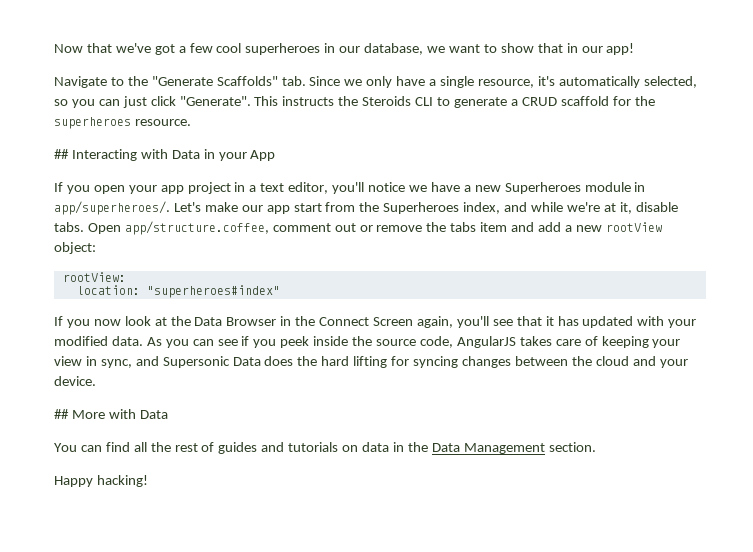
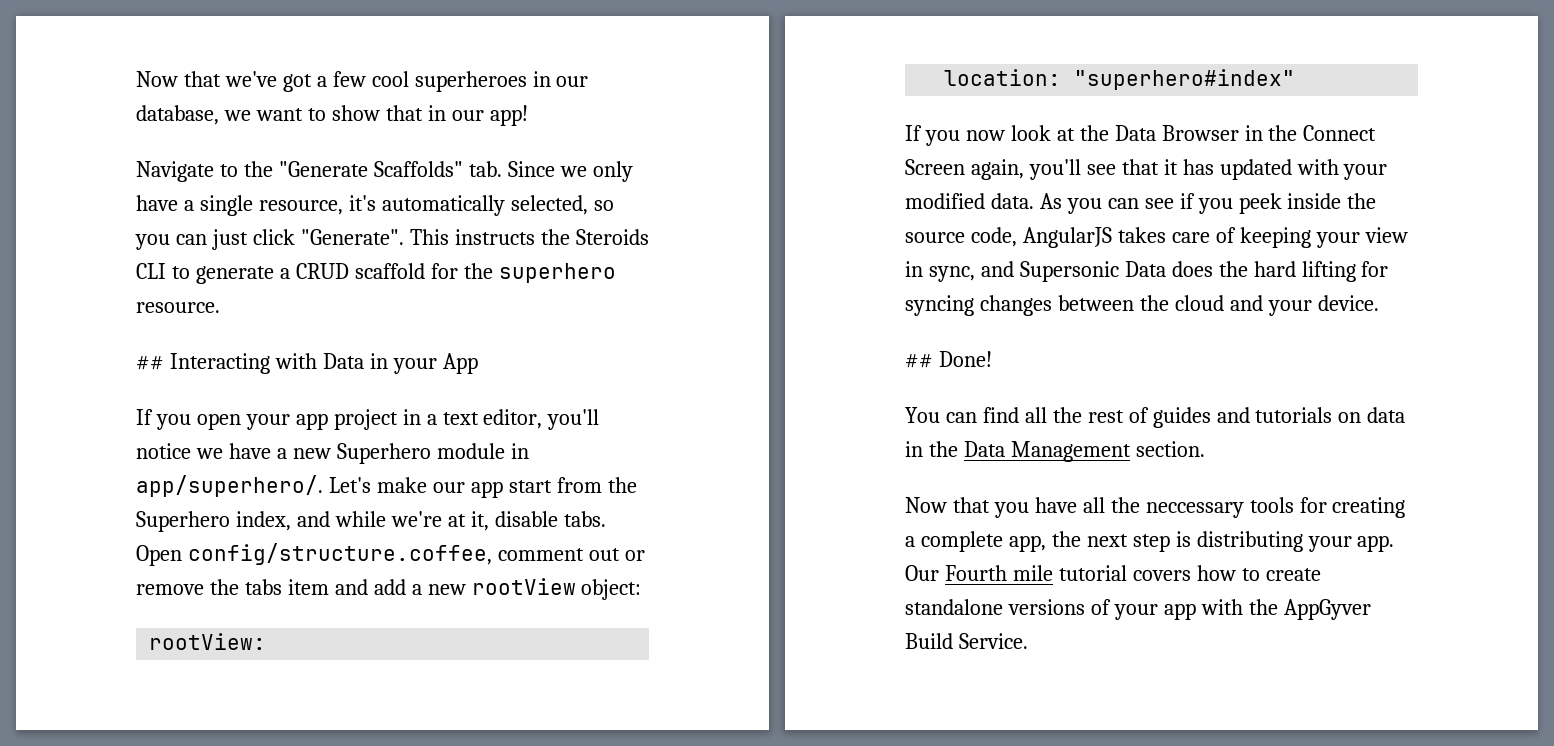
- This instructs the Steroids CLI to generate a CRUD scaffold for the superheroes resource.
+ This instructs the Steroids CLI to generate a CRUD scaffold for the superhero resource.
- If you open your app project in a text editor, you'll notice we have a new Superheroes module in app/superheroes/.
+ If you open your app project in a text editor, you'll notice we have a new Superhero module in app/superhero/.
- Let's make our app start from the Superheroes index, and while we're at it, disable tabs.
+ Let's make our app start from the Superhero index, and while we're at it, disable tabs.
- Open app/structure.coffee, comment out or remove the tabs item and add a new rootView object:
+ Open config/structure.coffee, comment out or remove the tabs item and add a new rootView object:
- location: "superheroes#index"
+ location: "superhero#index"
- ## More with Data
+ ## Done!
- Happy hacking!
+ Now that you have all the neccessary tools for creating a complete app, the next step is distributing your app. Our Fourth mile tutorial covers how to create standalone versions of your app with the AppGyver Build Service.

